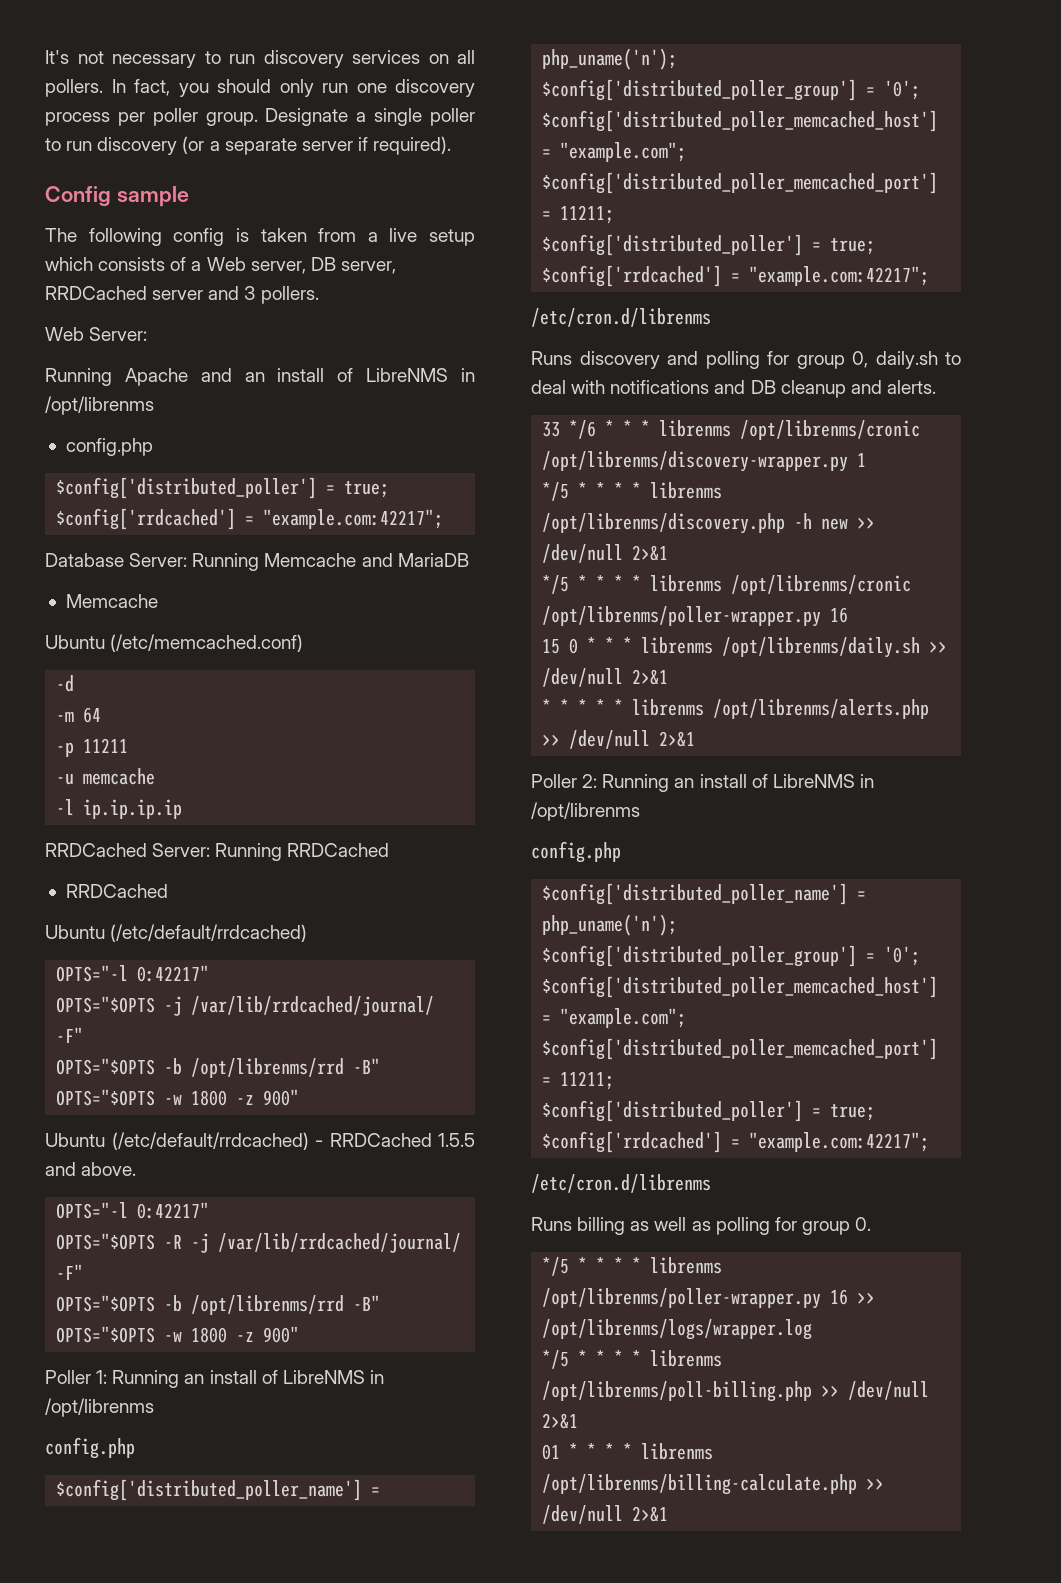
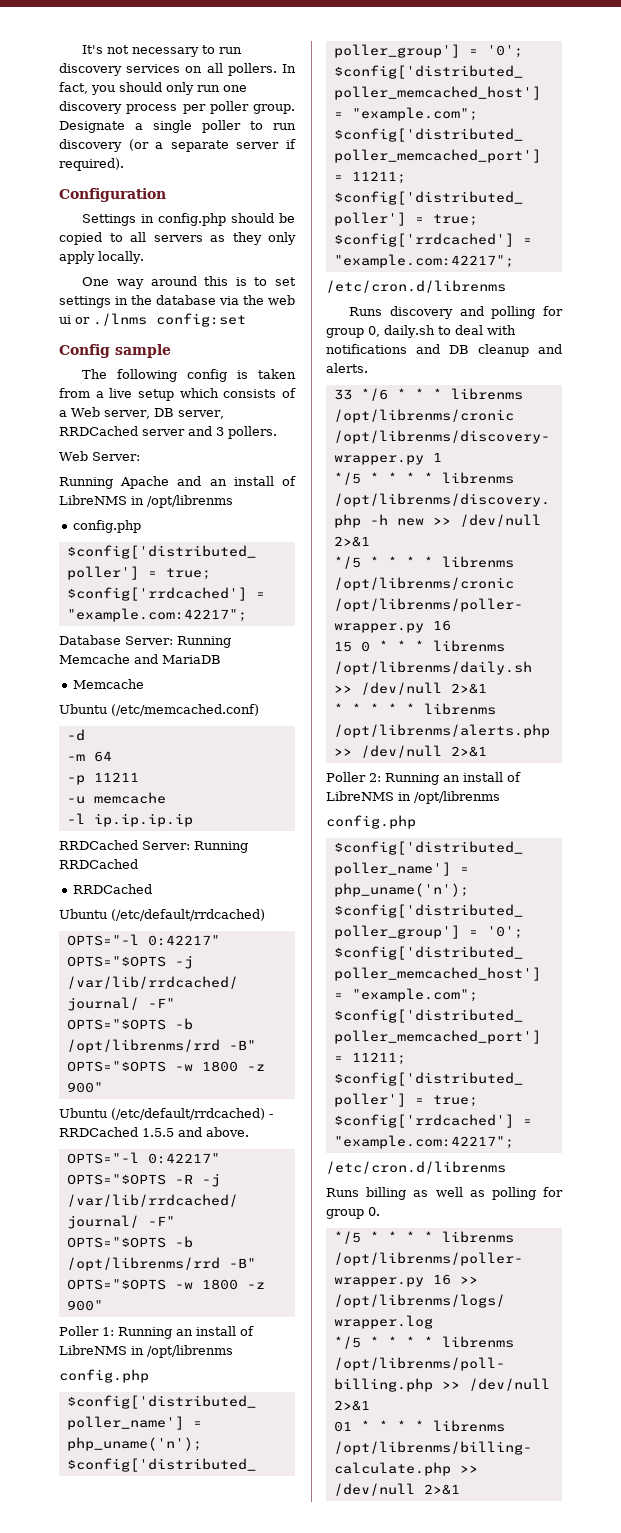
+ Configuration
+ Settings in config.php should be copied to all servers as they only apply locally.
+ One way around this is to set settings in the database via the web ui or ./lnms config:set

